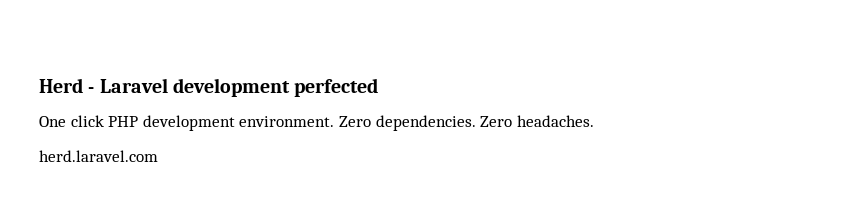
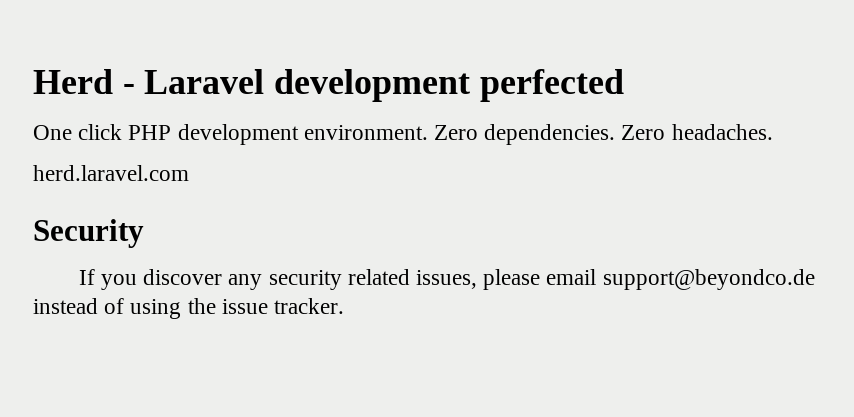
+ Security
+ If you discover any security related issues, please email support@beyondco.de instead of using the issue tracker.

